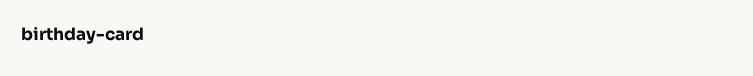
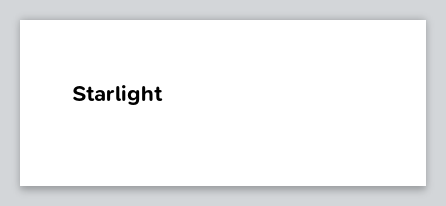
- birthday-card
+ Starlight

